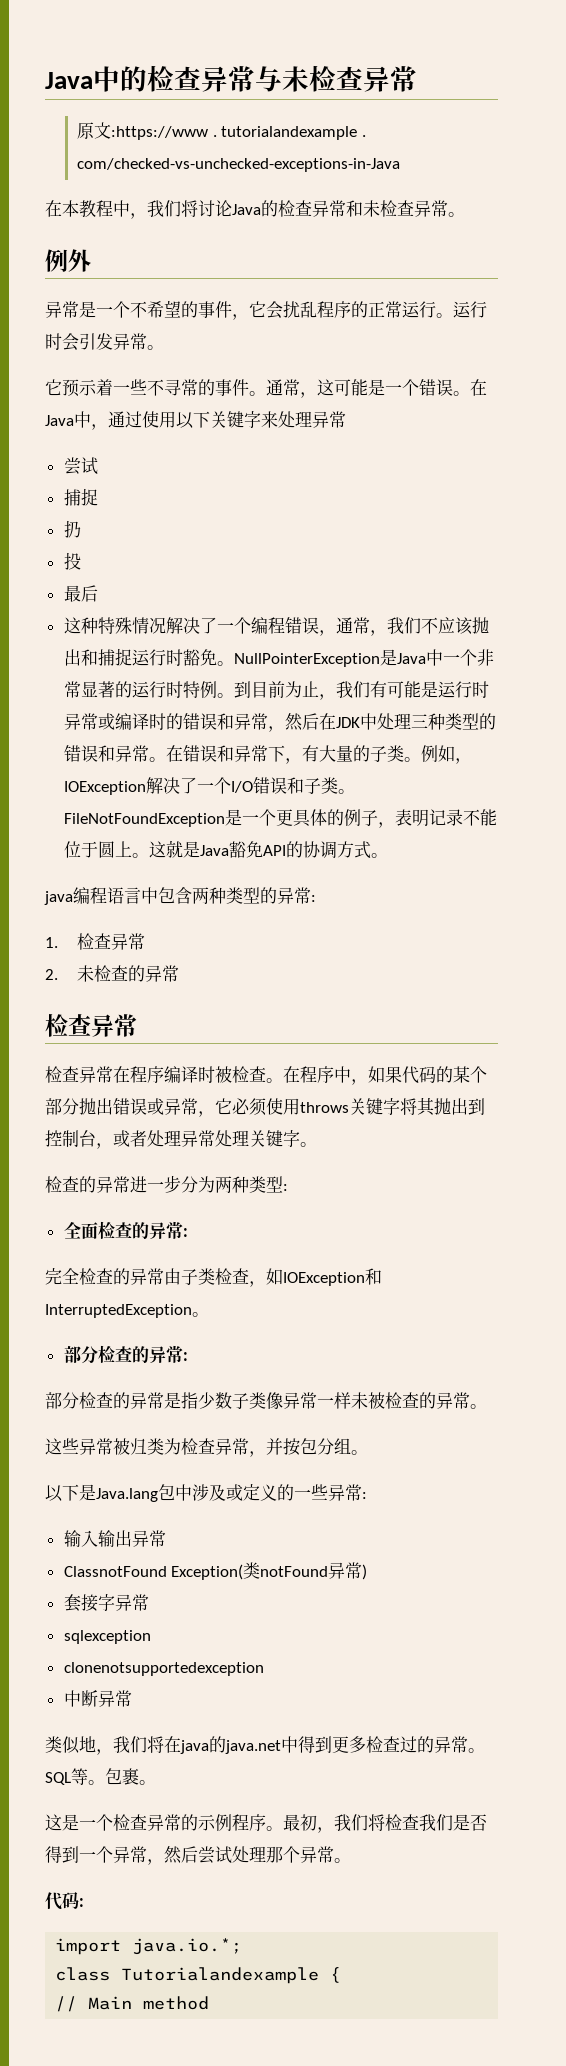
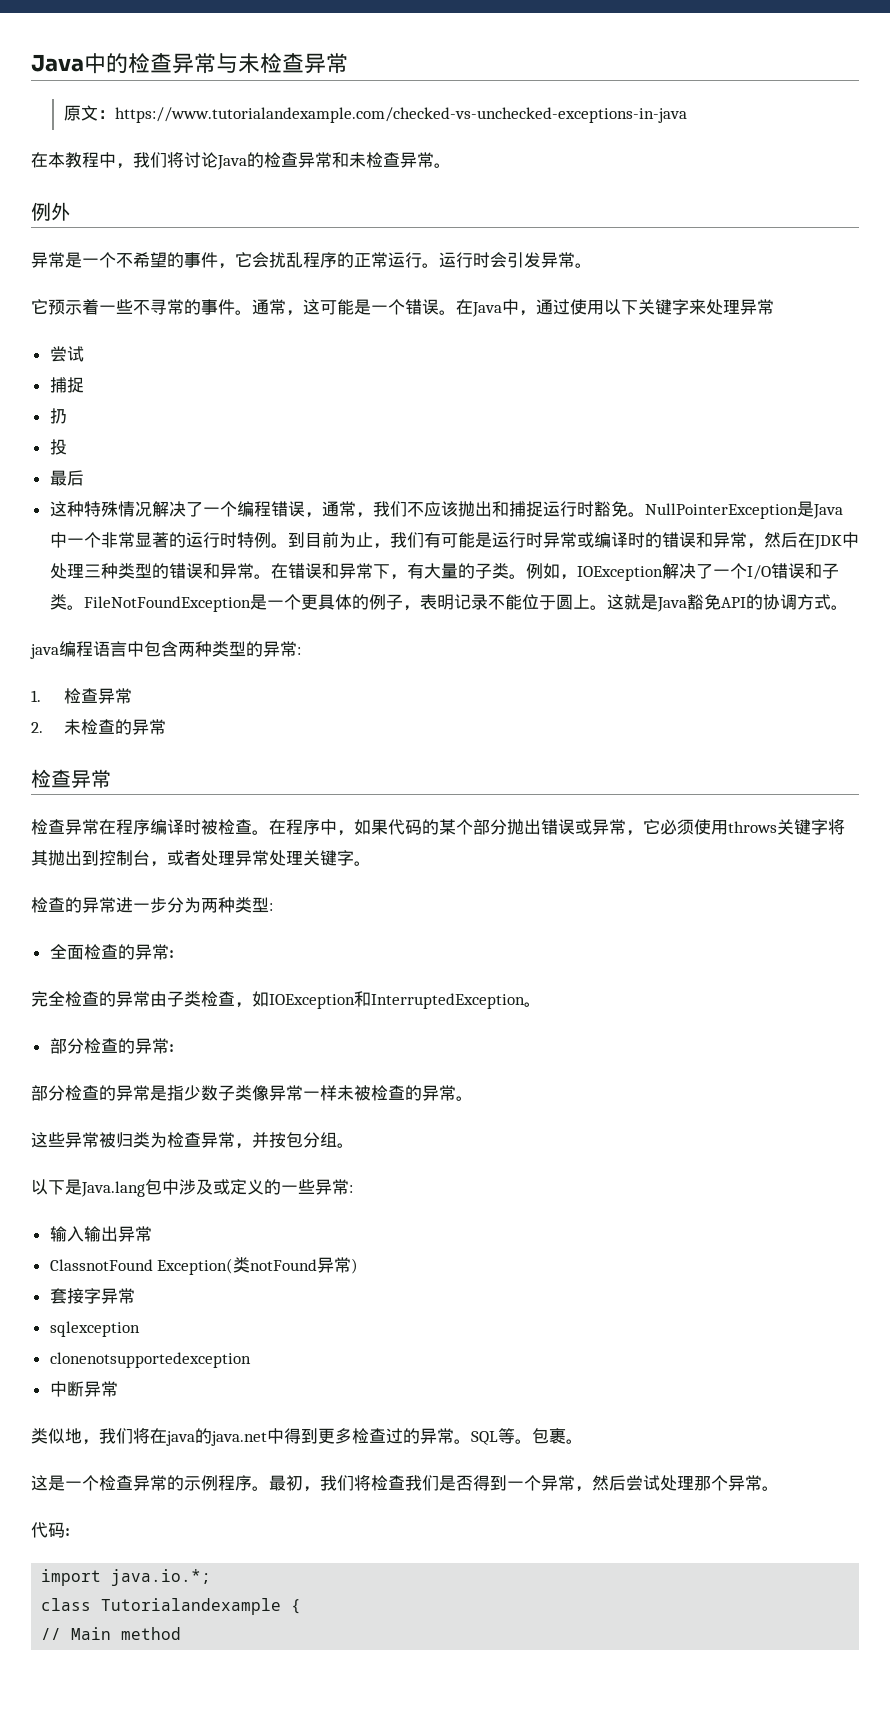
- 原文:https://www . tutorialandexample . com/checked-vs-unchecked-exceptions-in-Java
+ 原文：https://www.tutorialandexample.com/checked-vs-unchecked-exceptions-in-java

